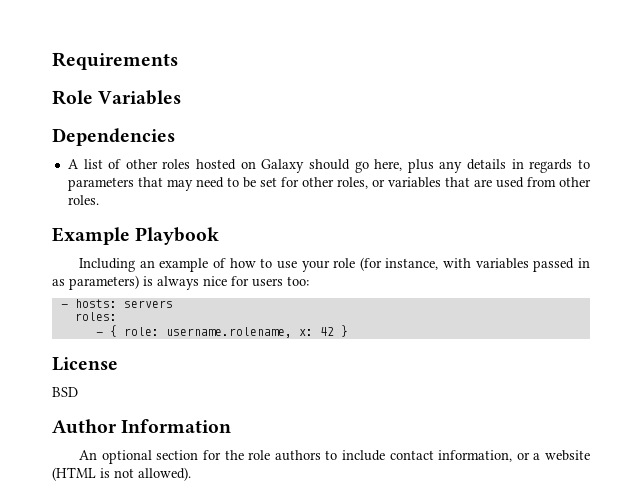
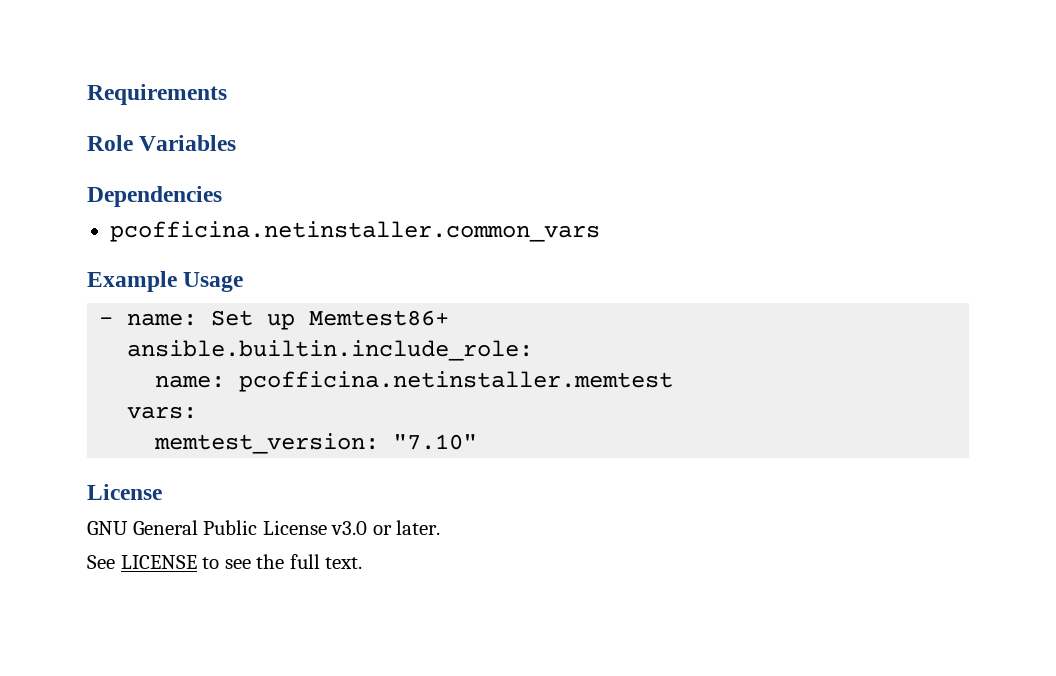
- A list of other roles hosted on Galaxy should go here, plus any details in regards to parameters that may need to be set for other roles, or variables that are used from other roles.
- Example Playbook
- Including an example of how to use your role (for instance, with variables passed in as parameters) is always nice for users too:
- - hosts: servers
- roles:
- - { role: username.rolename, x: 42 }
+ pcofficina.netinstaller.common_vars
+ Example Usage
+ - name: Set up Memtest86+
+ ansible.builtin.include_role:
+ name: pcofficina.netinstaller.memtest
+ vars:
+ memtest_version: "7.10"
  License
- BSD
- Author Information
- An optional section for the role authors to include contact information, or a website (HTML is not allowed).
+ GNU General Public License v3.0 or later.
+ See LICENSE to see the full text.

